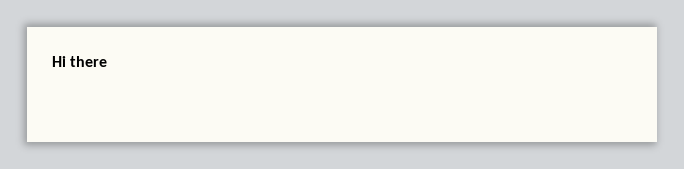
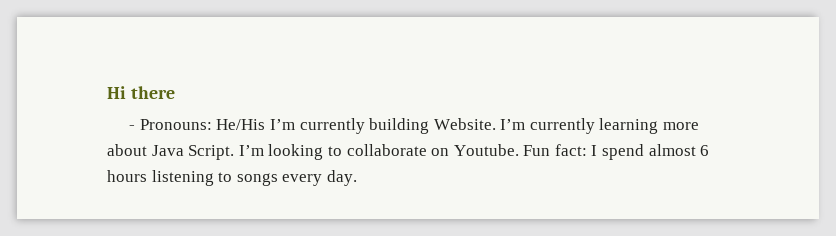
+ - Pronouns: He/His I’m currently building Website. I’m currently learning more about Java Script. I’m looking to collaborate on Youtube. Fun fact: I spend almost 6 hours listening to songs every day.

